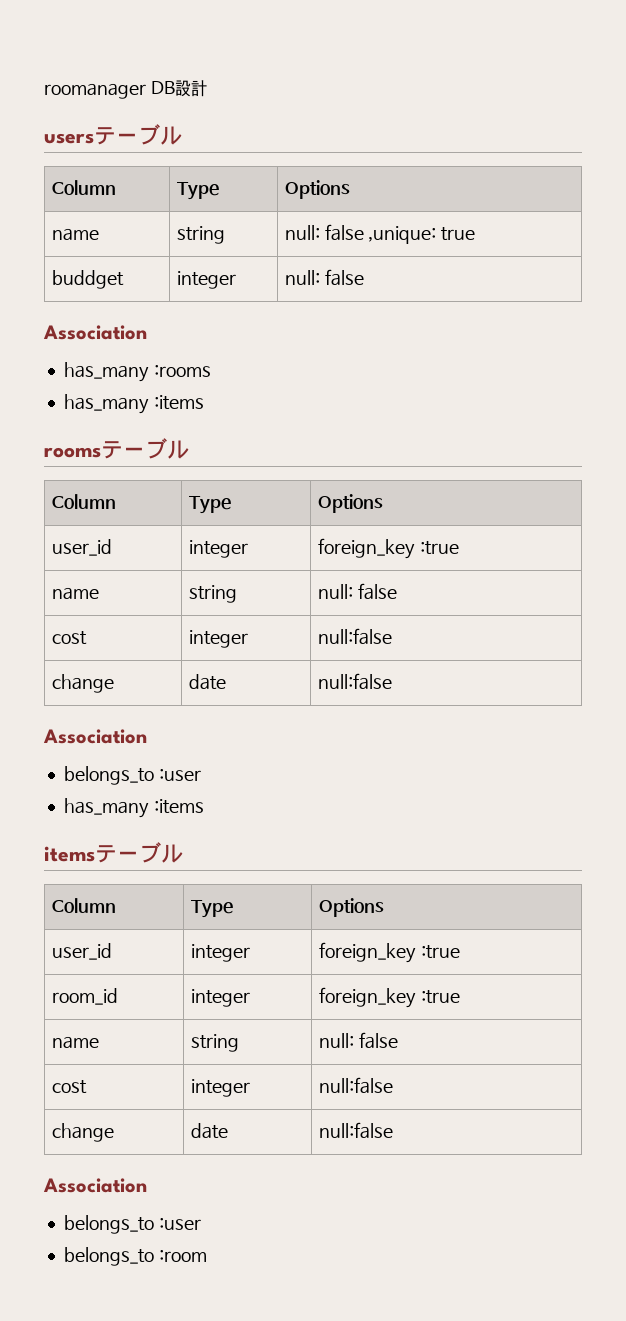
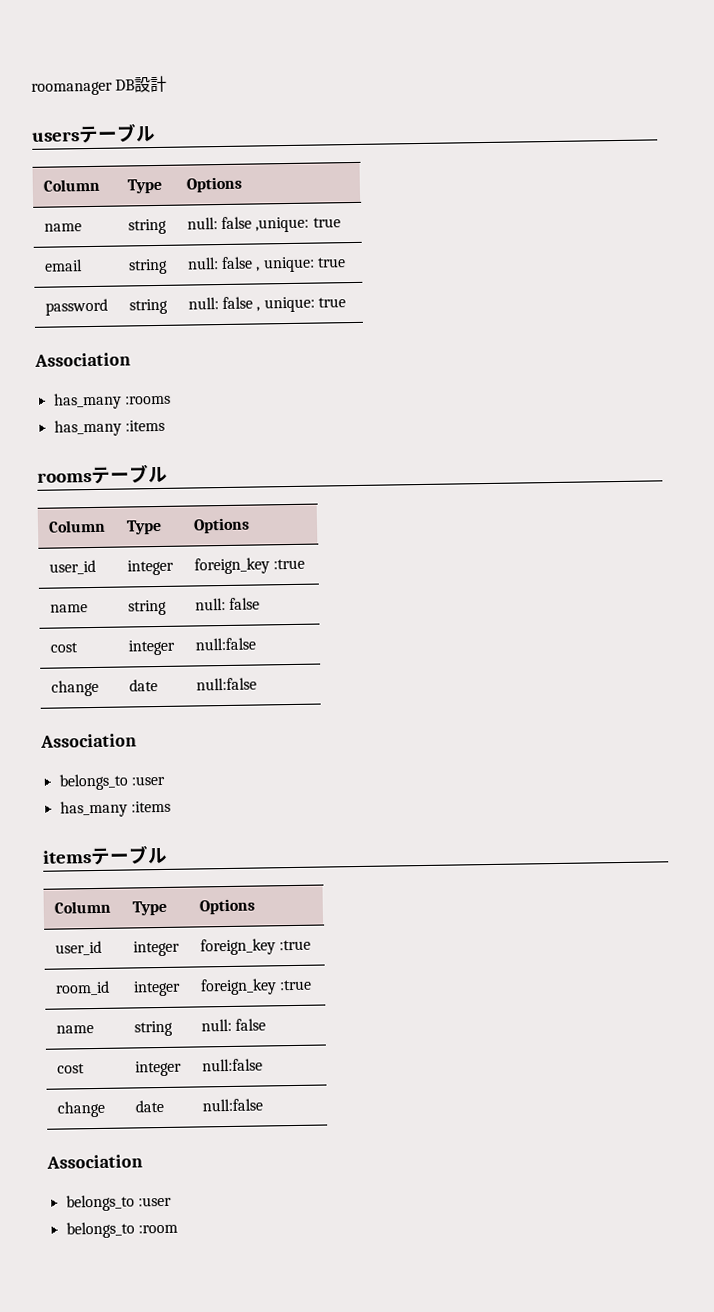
- buddget | integer | null: false
+ email | string | null: false , unique: true
+ password | string | null: false , unique: true

